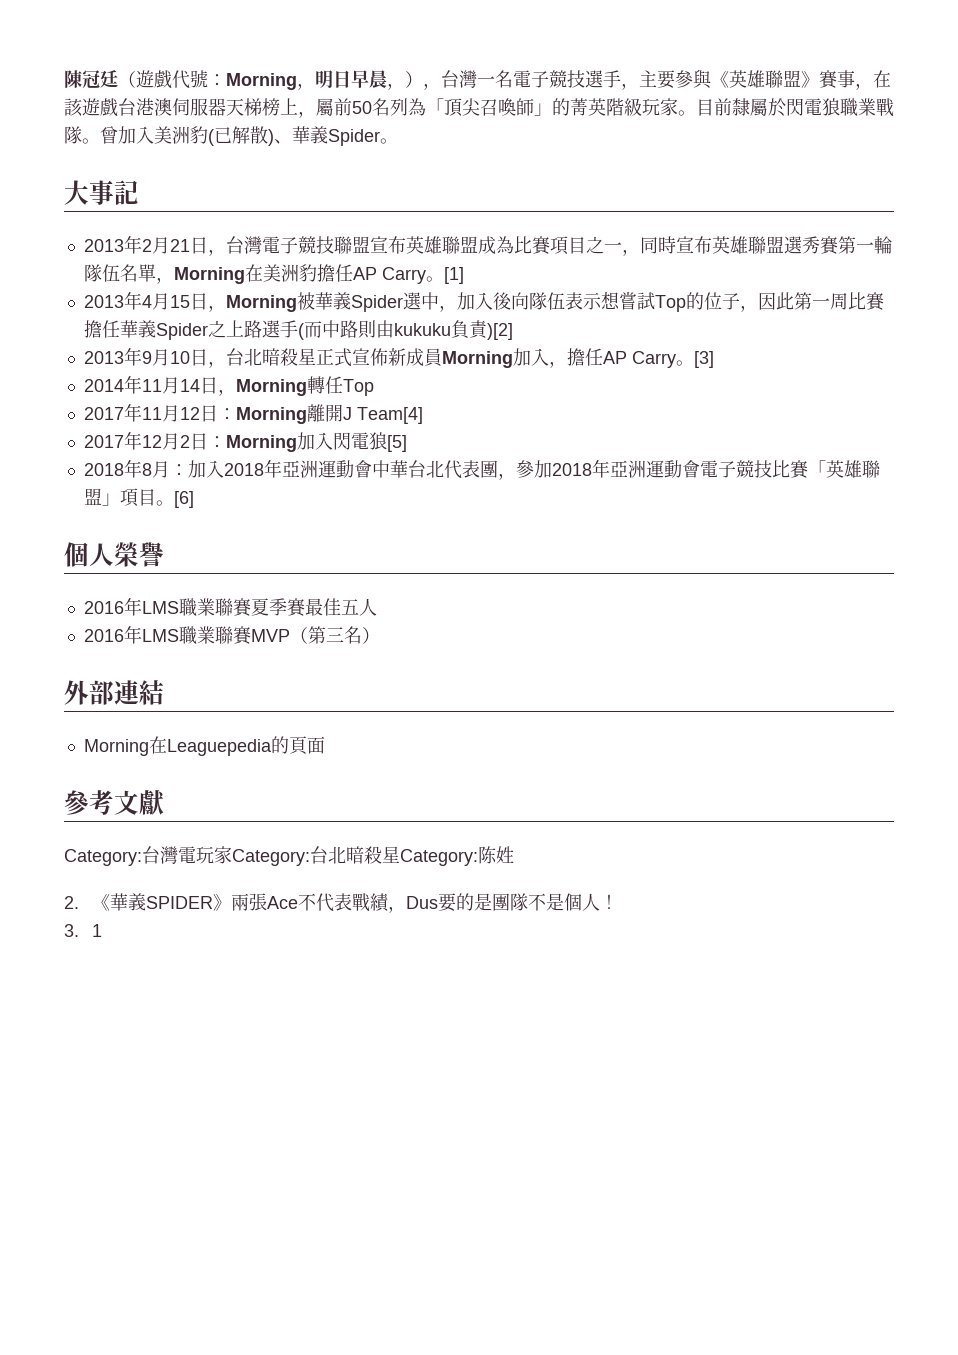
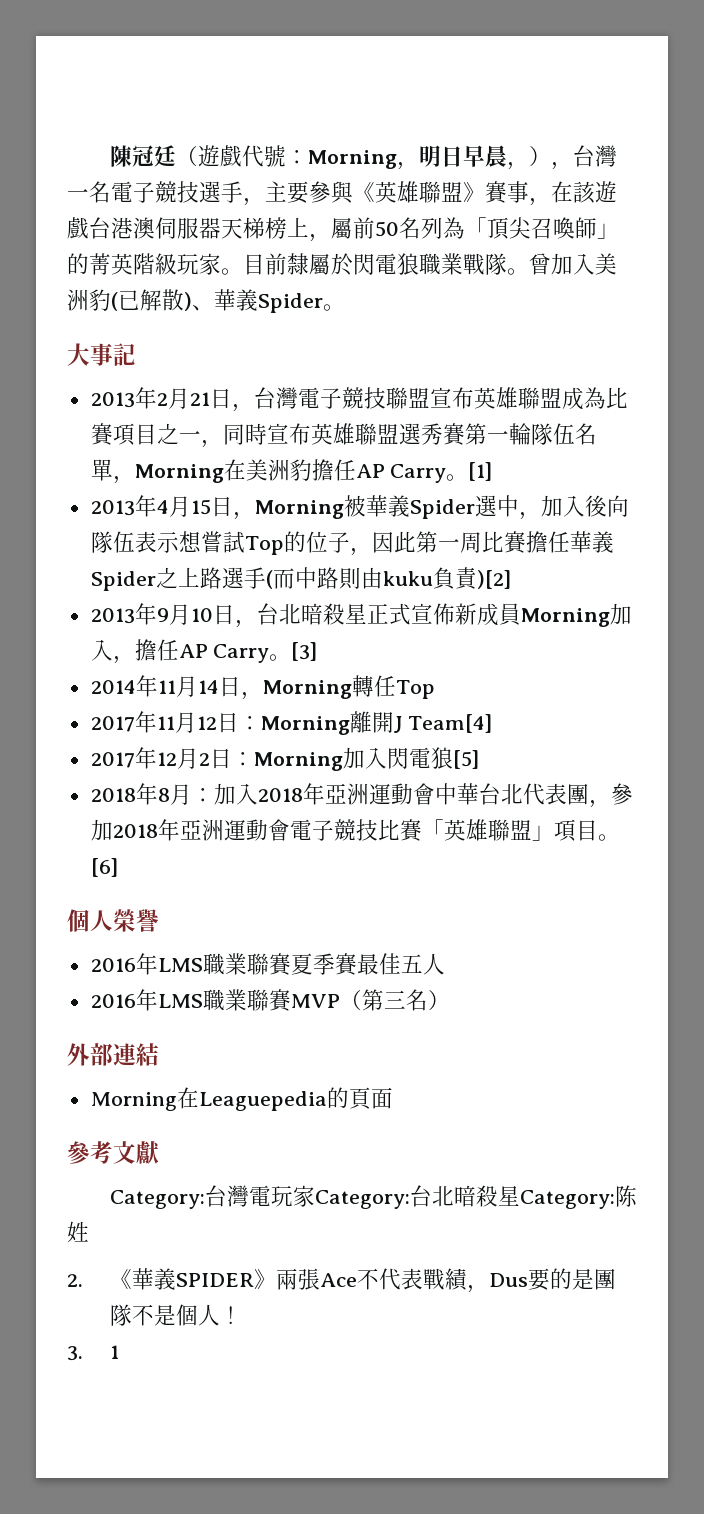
- 2013年4月15日，Morning被華義Spider選中，加入後向隊伍表示想嘗試Top的位子，因此第一周比賽擔任華義Spider之上路選手(而中路則由kukuku負責)[2]
+ 2013年4月15日，Morning被華義Spider選中，加入後向隊伍表示想嘗試Top的位子，因此第一周比賽擔任華義Spider之上路選手(而中路則由kuku負責)[2]

